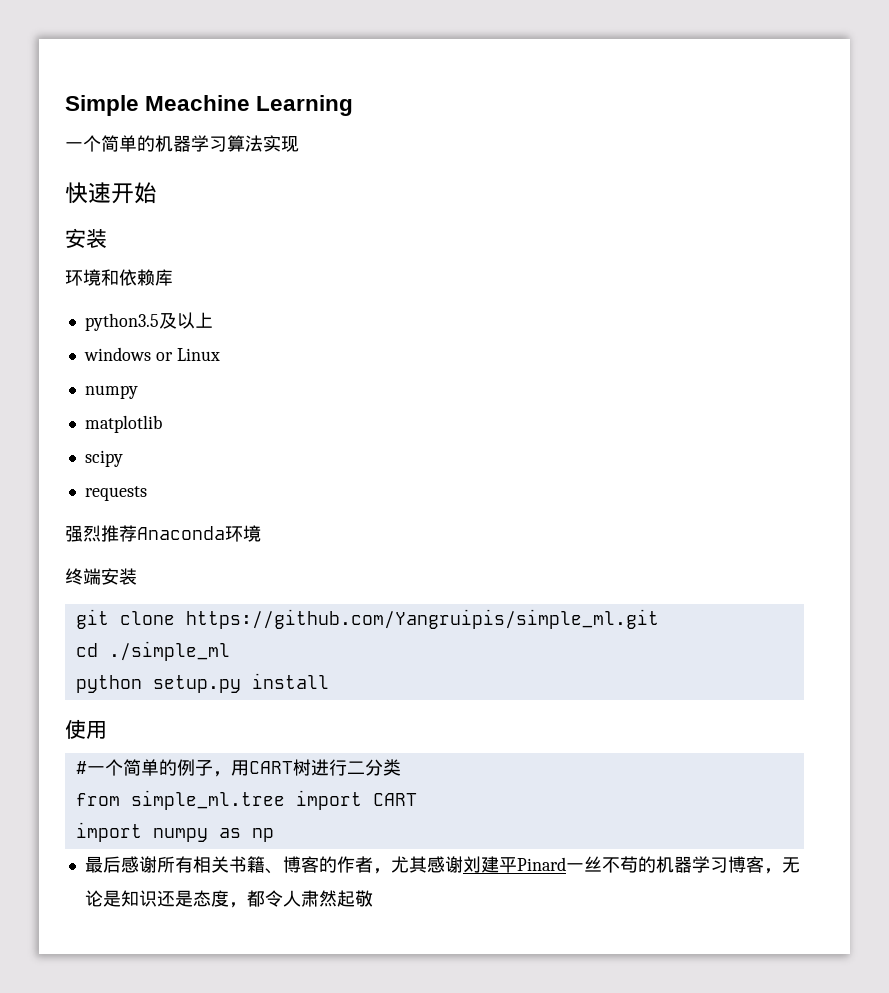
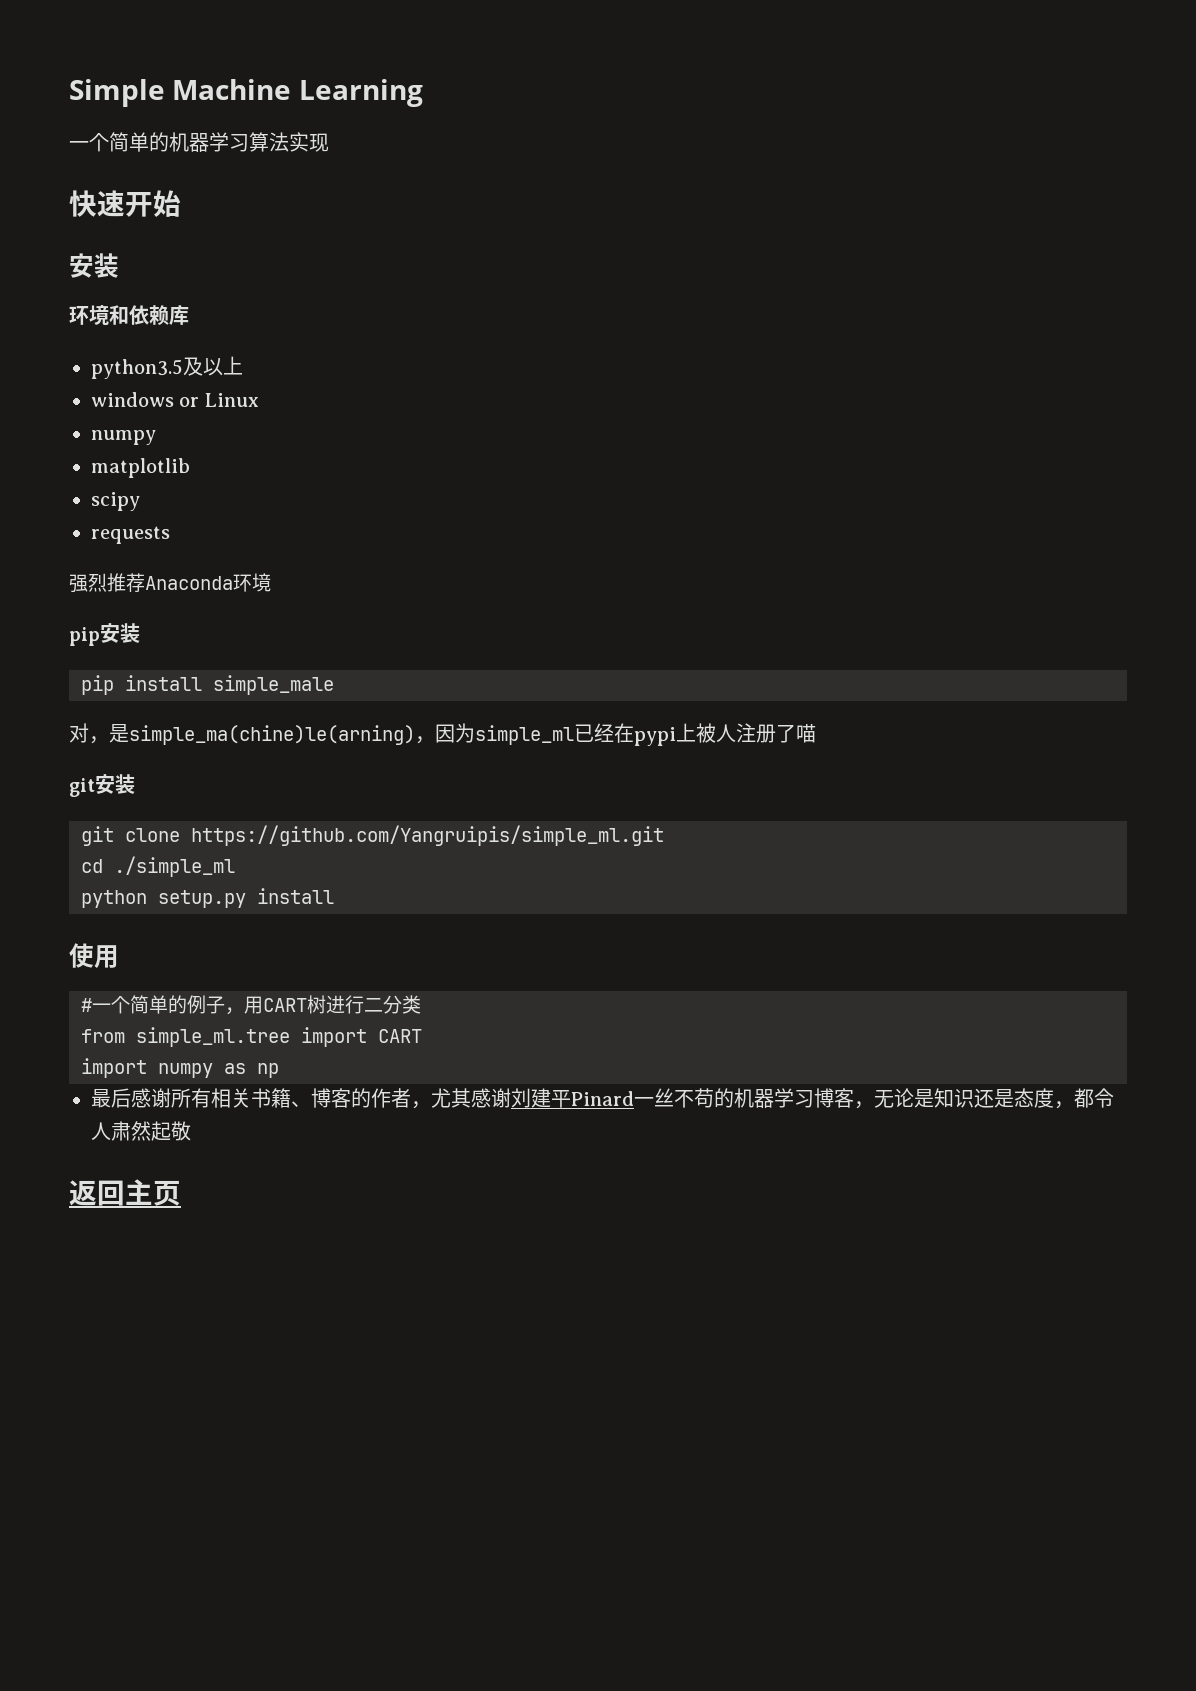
- Simple Meachine Learning
+ Simple Machine Learning
- 终端安装
+ pip安装
+ pip install simple_male
+ 对，是simple_ma(chine)le(arning)，因为simple_ml已经在pypi上被人注册了喵
+ git安装
+ 返回主页

